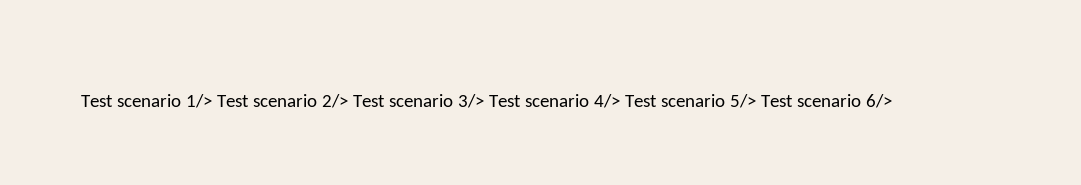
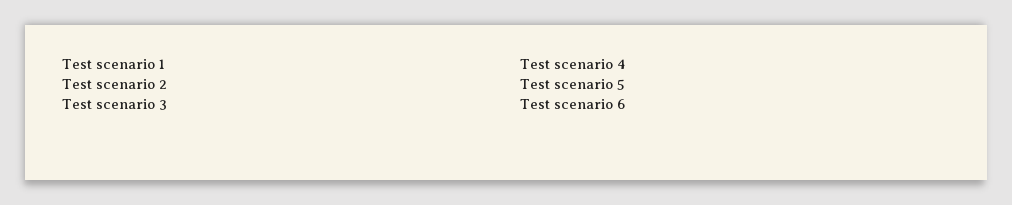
- Test scenario 1/> Test scenario 2/> Test scenario 3/> Test scenario 4/> Test scenario 5/> Test scenario 6/>
+ Test scenario 1
+ Test scenario 2
+ Test scenario 3
+ Test scenario 4
+ Test scenario 5
+ Test scenario 6

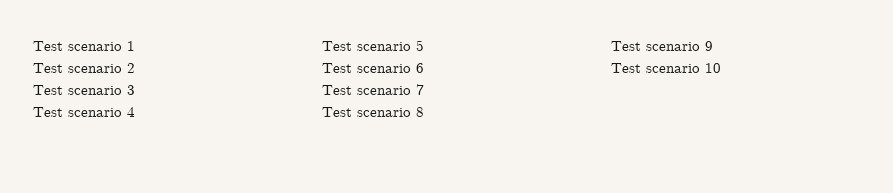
+ Test scenario 7
+ Test scenario 8
+ Test scenario 9
+ Test scenario 10

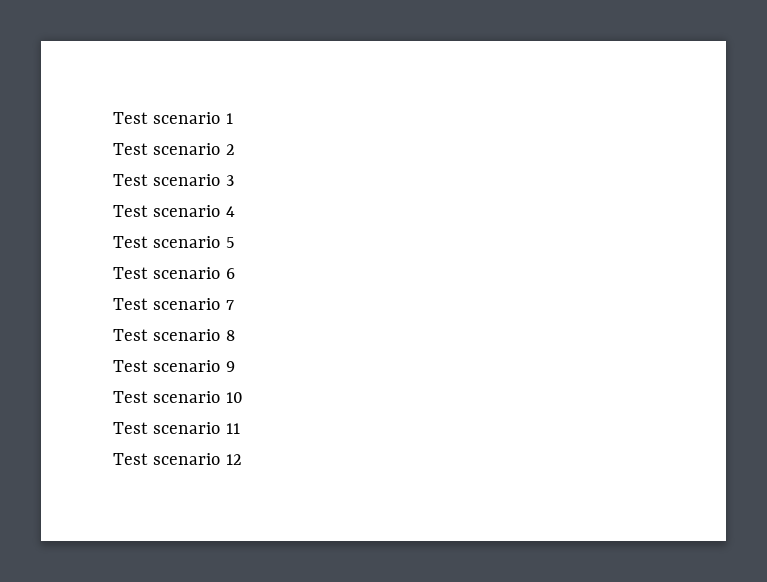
+ Test scenario 11
+ Test scenario 12

